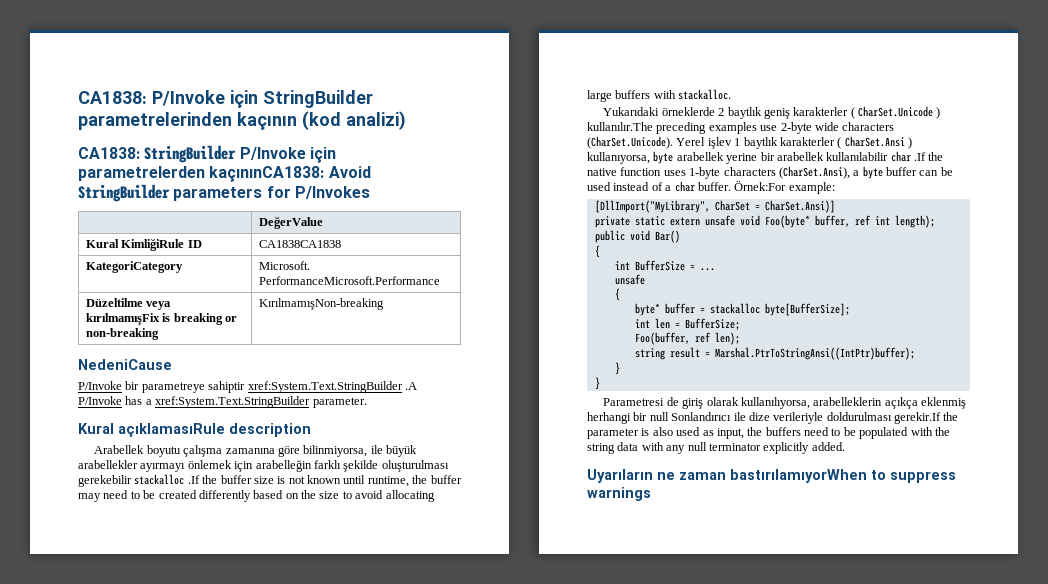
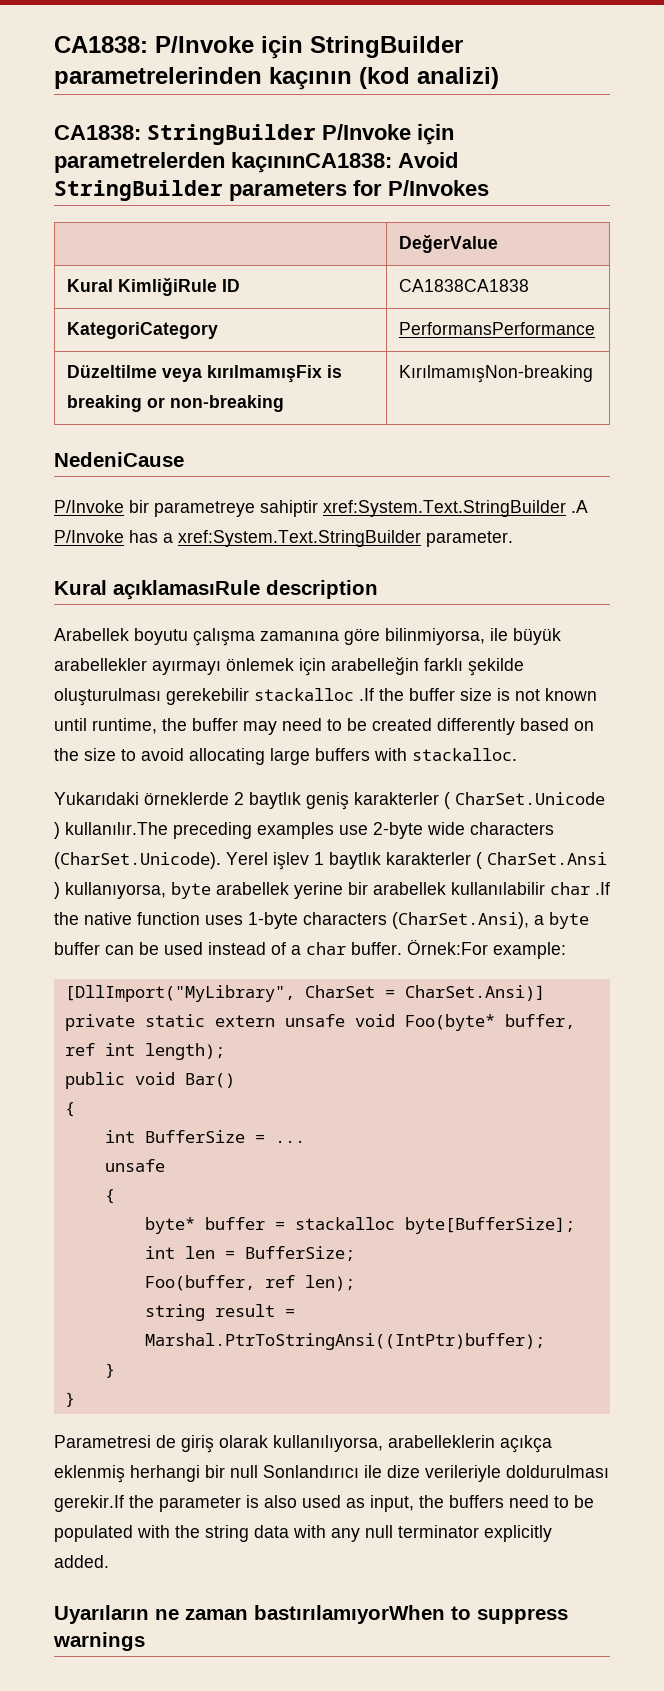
- KategoriCategory | Microsoft. PerformanceMicrosoft.Performance
+ KategoriCategory | PerformansPerformance

